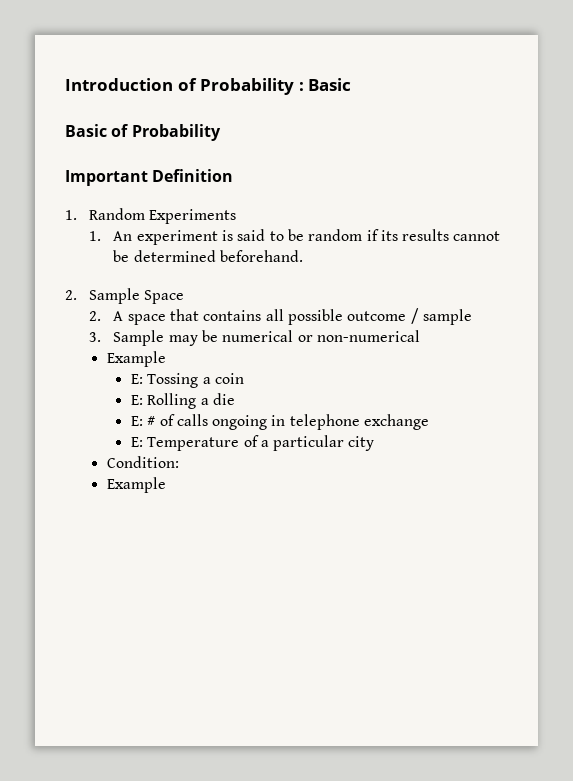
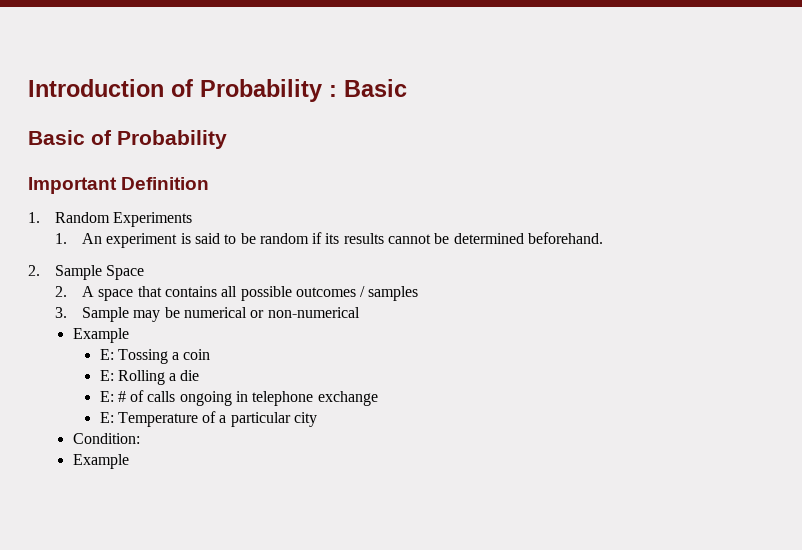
- 2. A space that contains all possible outcome / sample
+ 2. A space that contains all possible outcomes / samples

